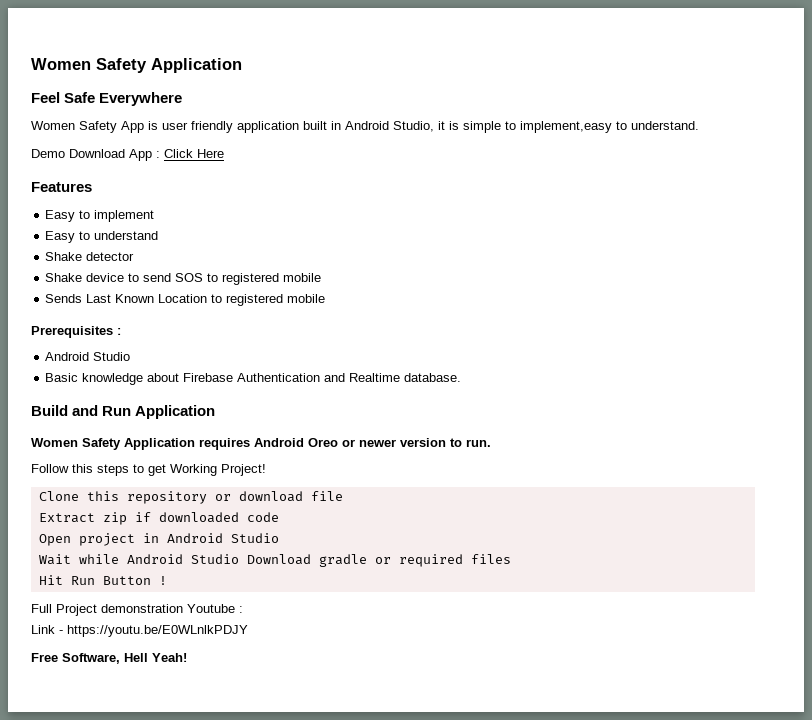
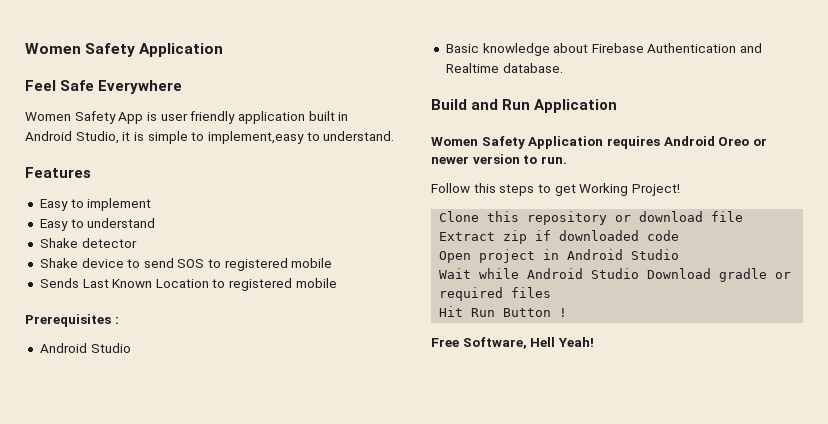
- Demo Download App : Click Here
- Full Project demonstration Youtube :
- Link - https://youtu.be/E0WLnlkPDJY

